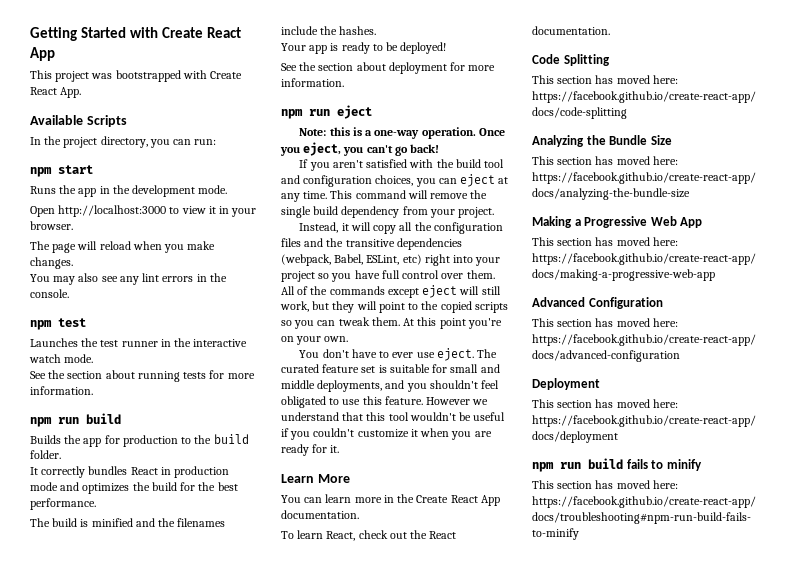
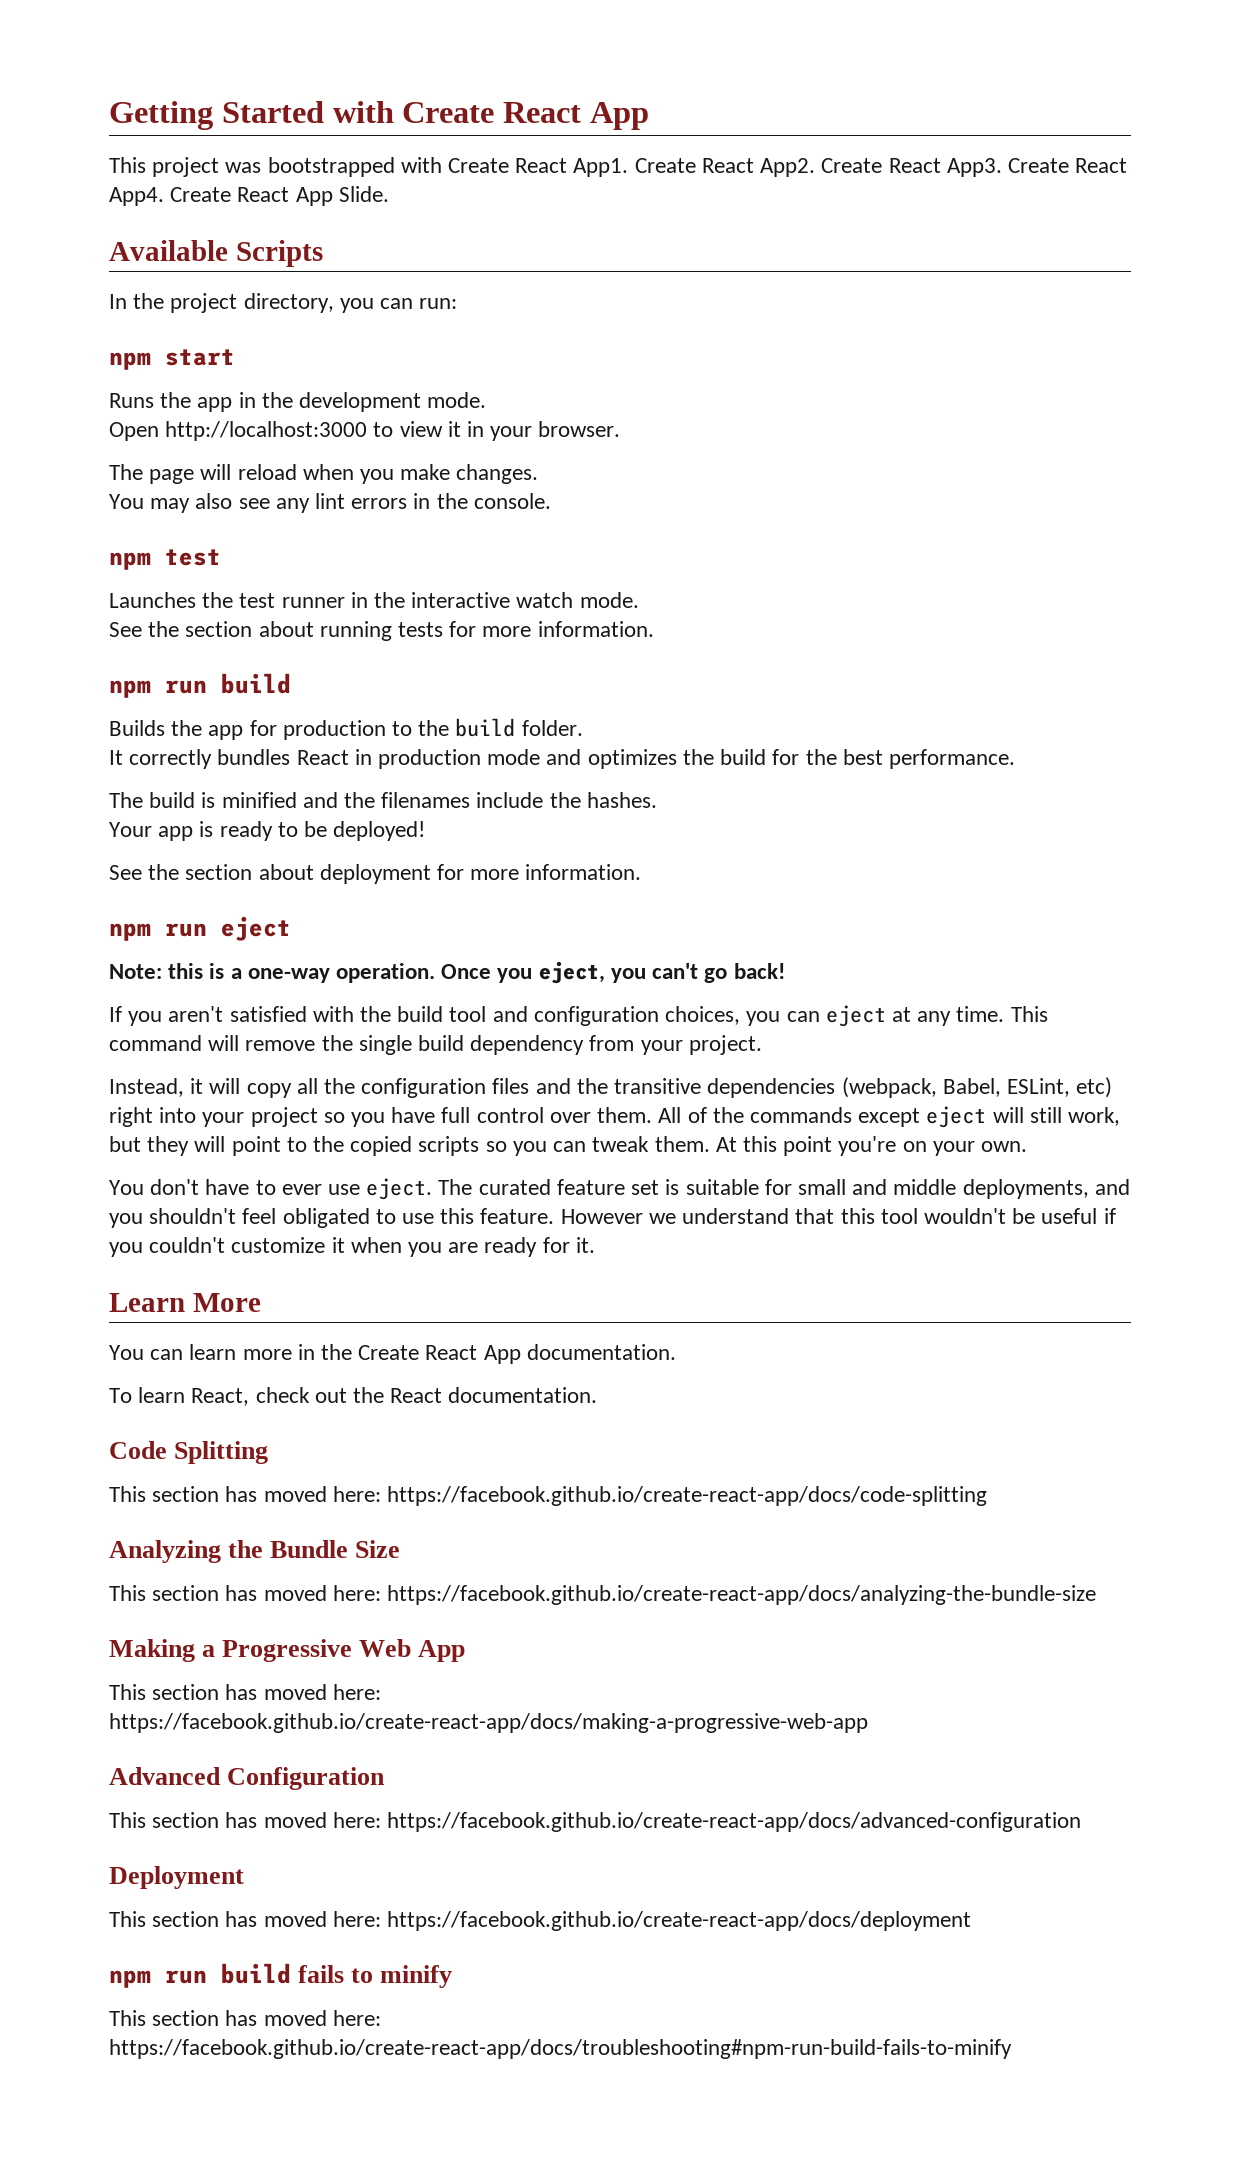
- This project was bootstrapped with Create React App.
+ This project was bootstrapped with Create React App1. Create React App2. Create React App3. Create React App4. Create React App Slide.

